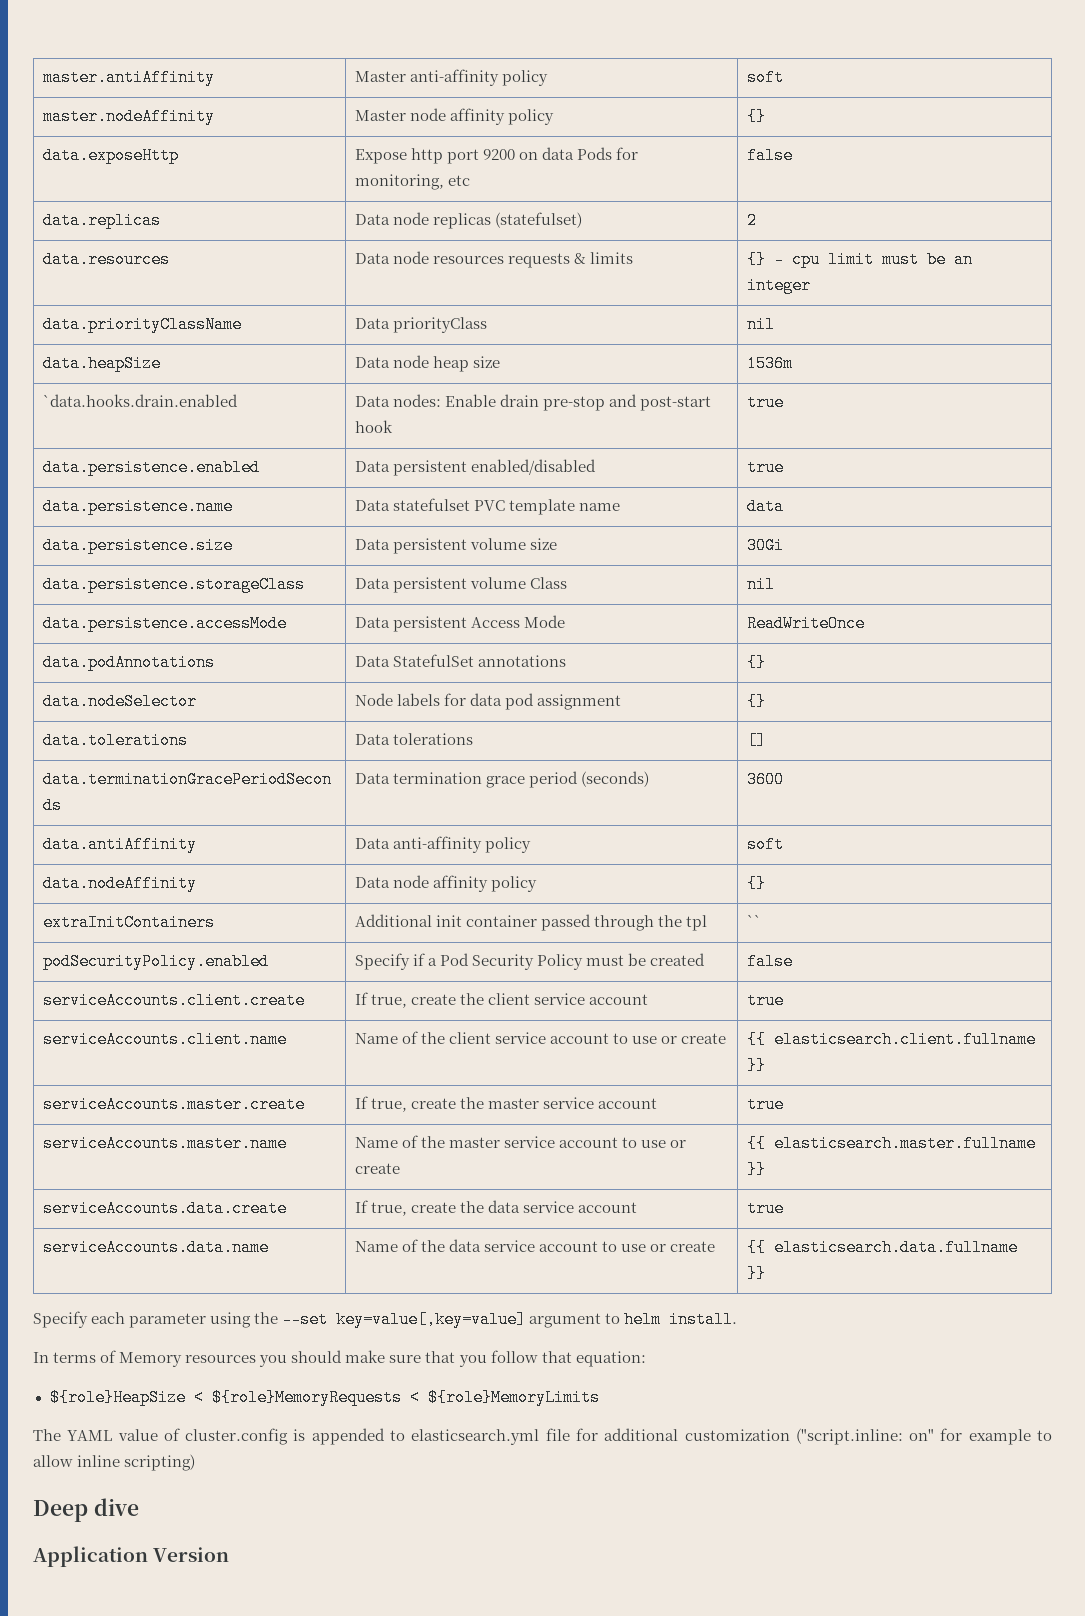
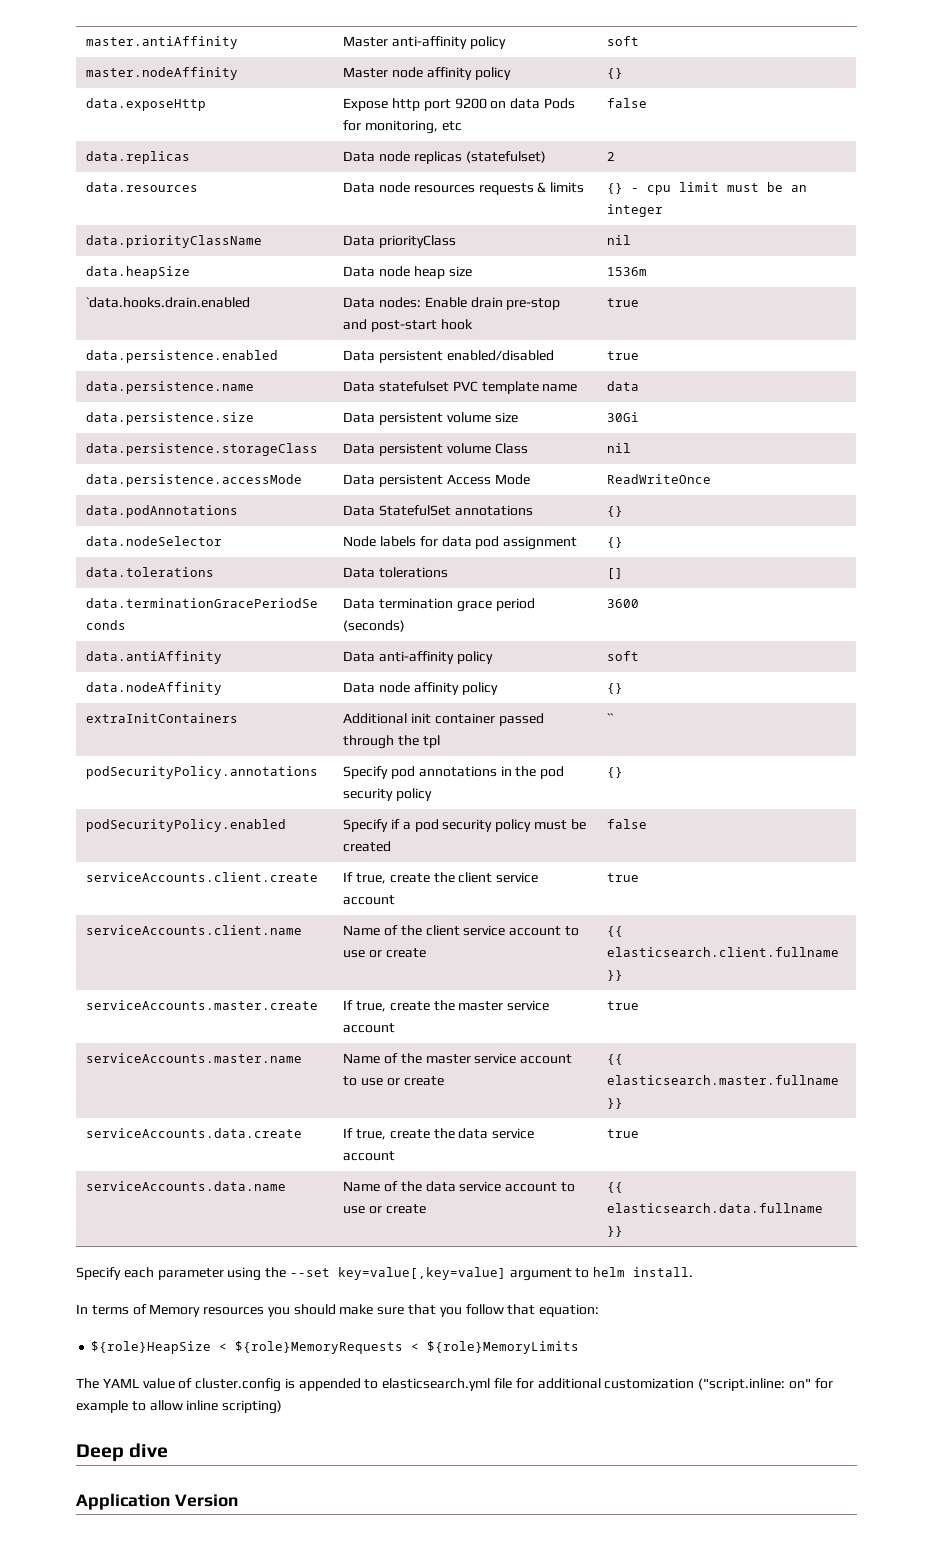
+ podSecurityPolicy.annotations | Specify pod annotations in the pod security policy | {}
- podSecurityPolicy.enabled | Specify if a Pod Security Policy must be created | false
+ podSecurityPolicy.enabled | Specify if a pod security policy must be created | false

